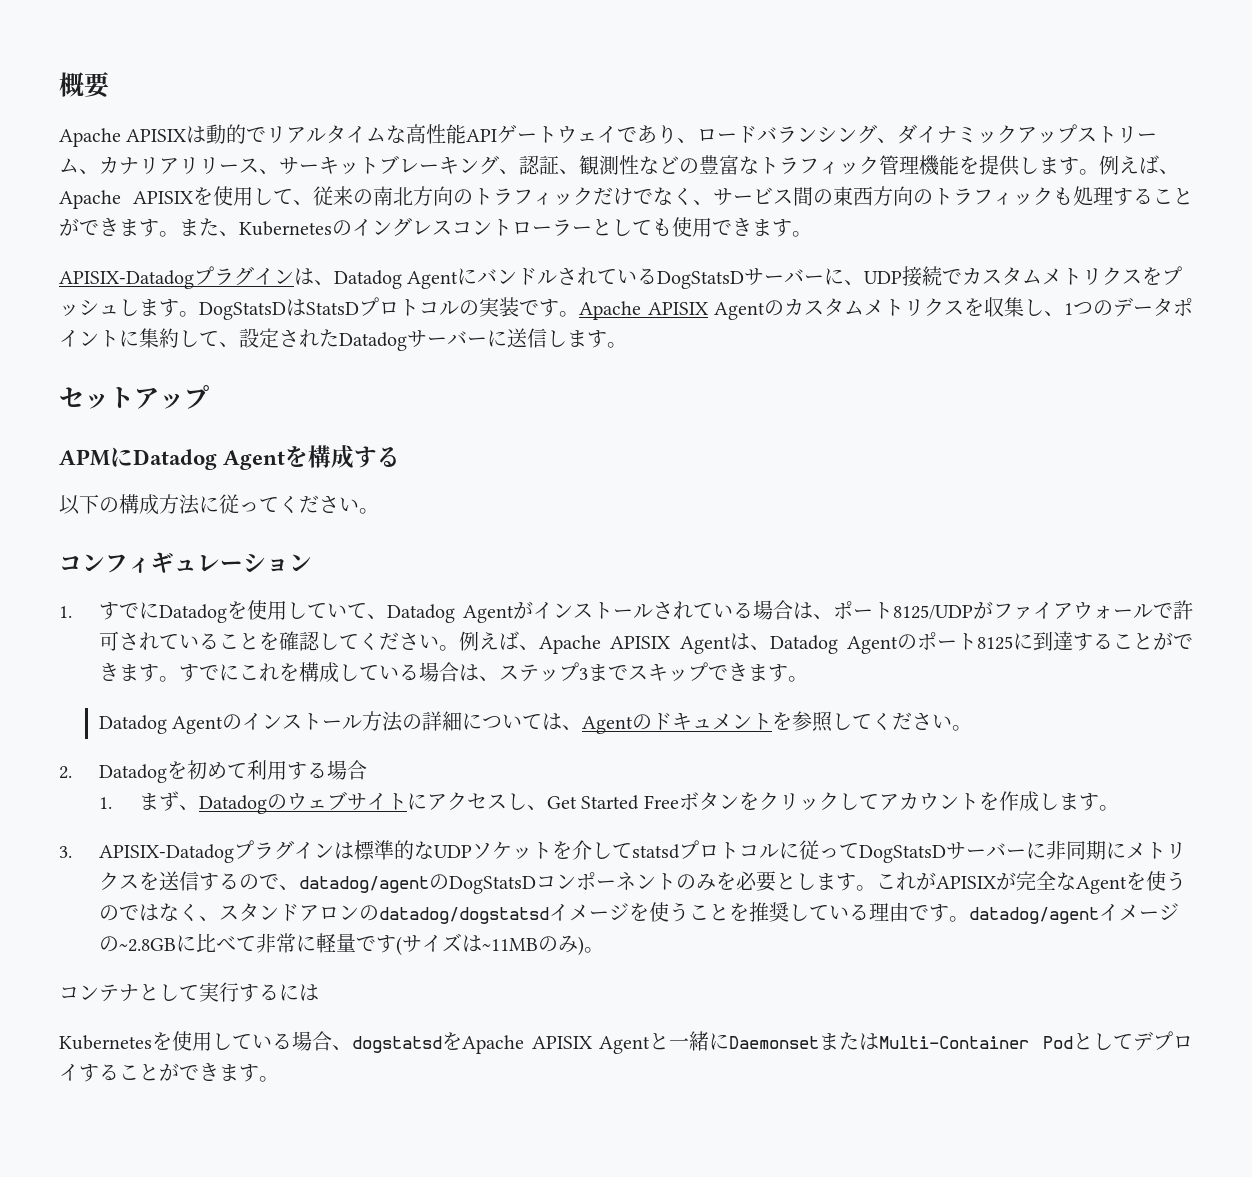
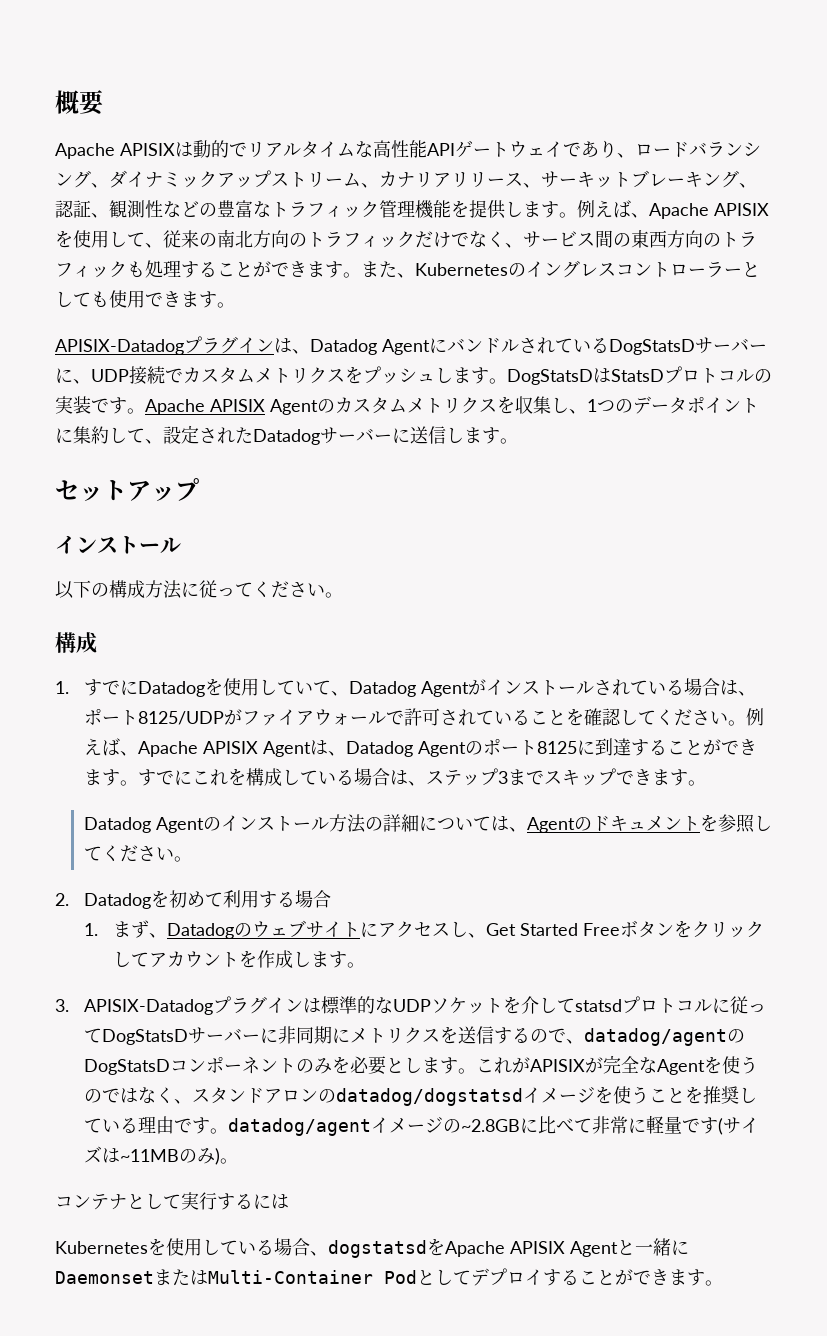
  セットアップ
- APMにDatadog Agentを構成する
+ インストール
  以下の構成方法に従ってください。
- コンフィギュレーション
+ 構成

